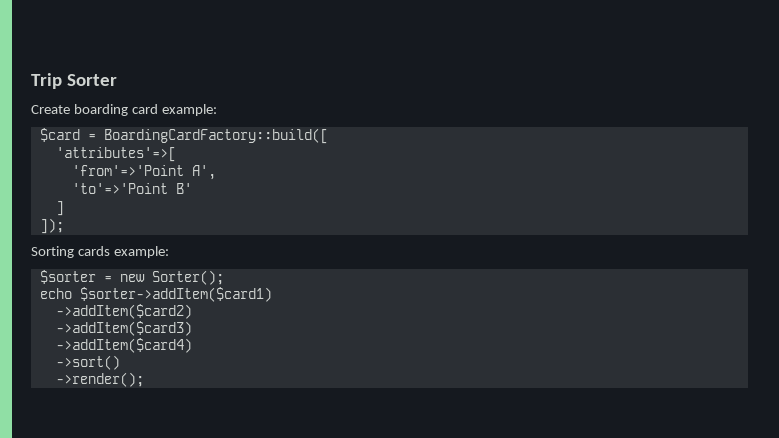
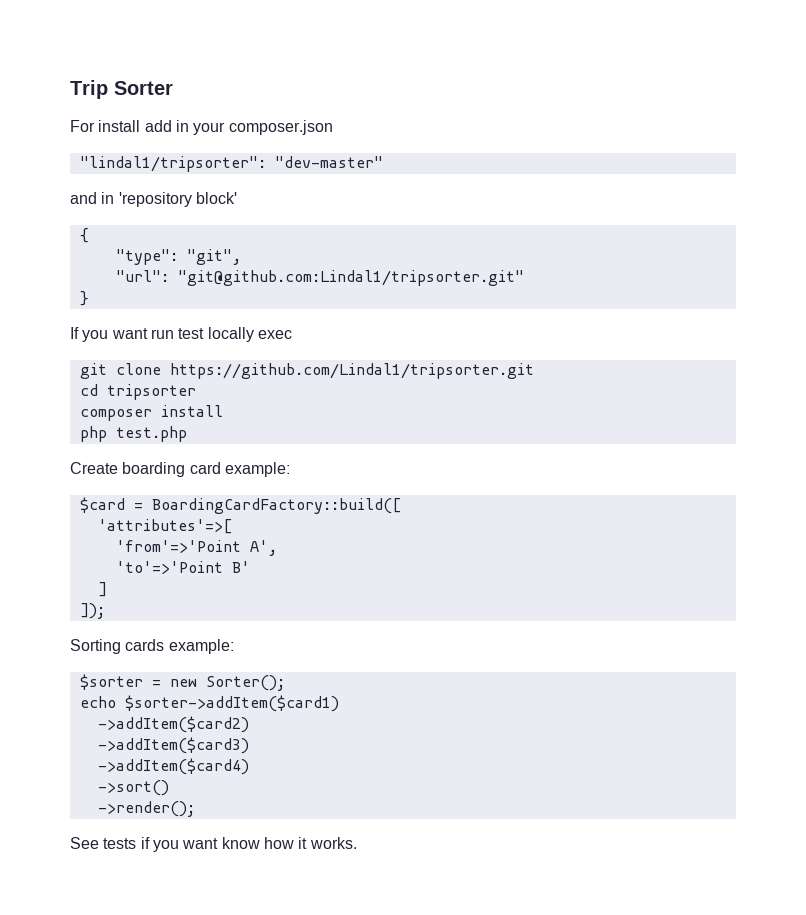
+ For install add in your composer.json
+ "lindal1/tripsorter": "dev-master"
+ and in 'repository block'
+ {
+ "type": "git",
+ "url": "git@github.com:Lindal1/tripsorter.git"
+ }
+ If you want run test locally exec
+ git clone https://github.com/Lindal1/tripsorter.git
+ cd tripsorter
+ composer install
+ php test.php
+ See tests if you want know how it works.

